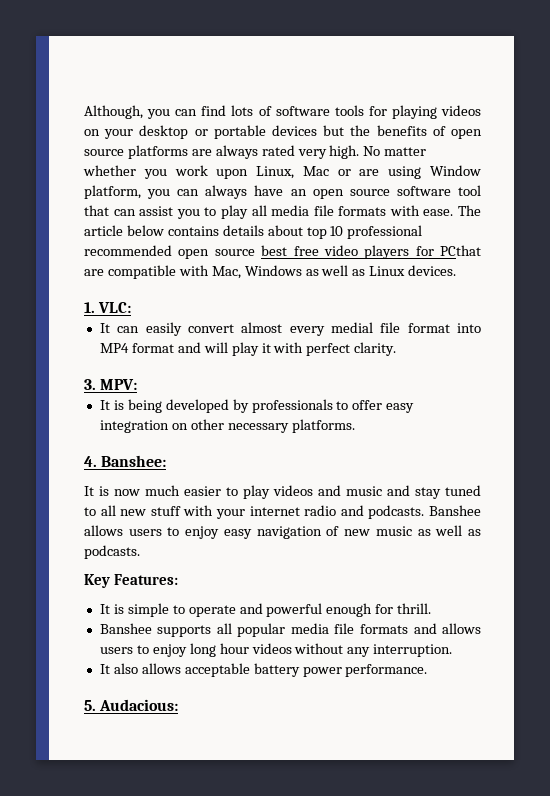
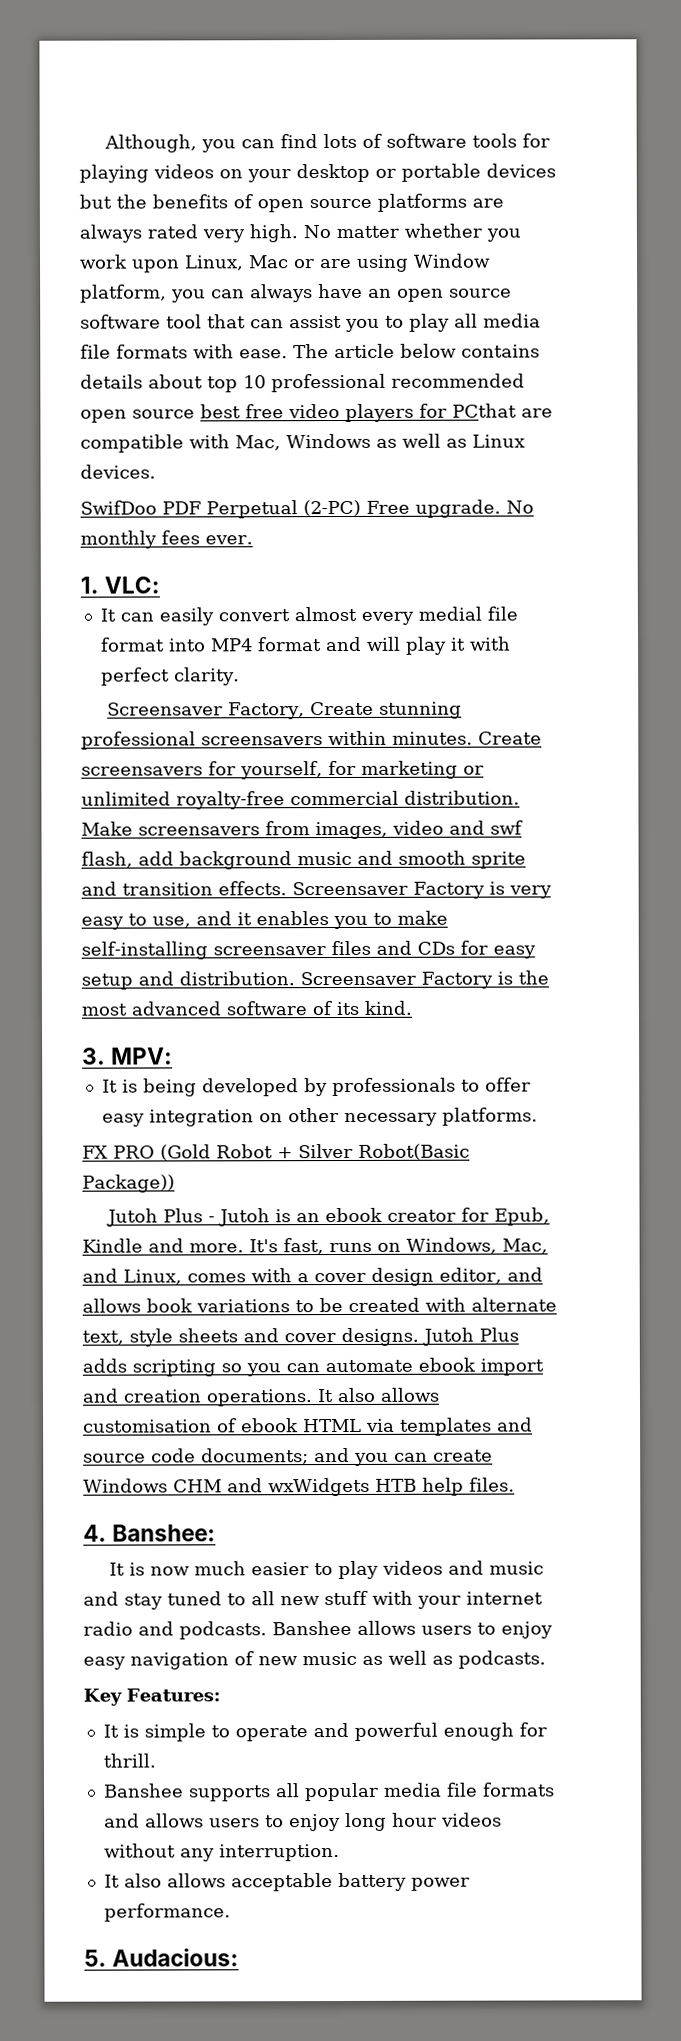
+ SwifDoo PDF Perpetual (2-PC) Free upgrade. No monthly fees ever.
+ Screensaver Factory, Create stunning professional screensavers within minutes. Create screensavers for yourself, for marketing or unlimited royalty-free commercial distribution. Make screensavers from images, video and swf flash, add background music and smooth sprite and transition effects. Screensaver Factory is very easy to use, and it enables you to make self-installing screensaver files and CDs for easy setup and distribution. Screensaver Factory is the most advanced software of its kind.
+ FX PRO (Gold Robot + Silver Robot(Basic Package))
+ Jutoh Plus - Jutoh is an ebook creator for Epub, Kindle and more. It's fast, runs on Windows, Mac, and Linux, comes with a cover design editor, and allows book variations to be created with alternate text, style sheets and cover designs. Jutoh Plus adds scripting so you can automate ebook import and creation operations. It also allows customisation of ebook HTML via templates and source code documents; and you can create Windows CHM and wxWidgets HTB help files.

